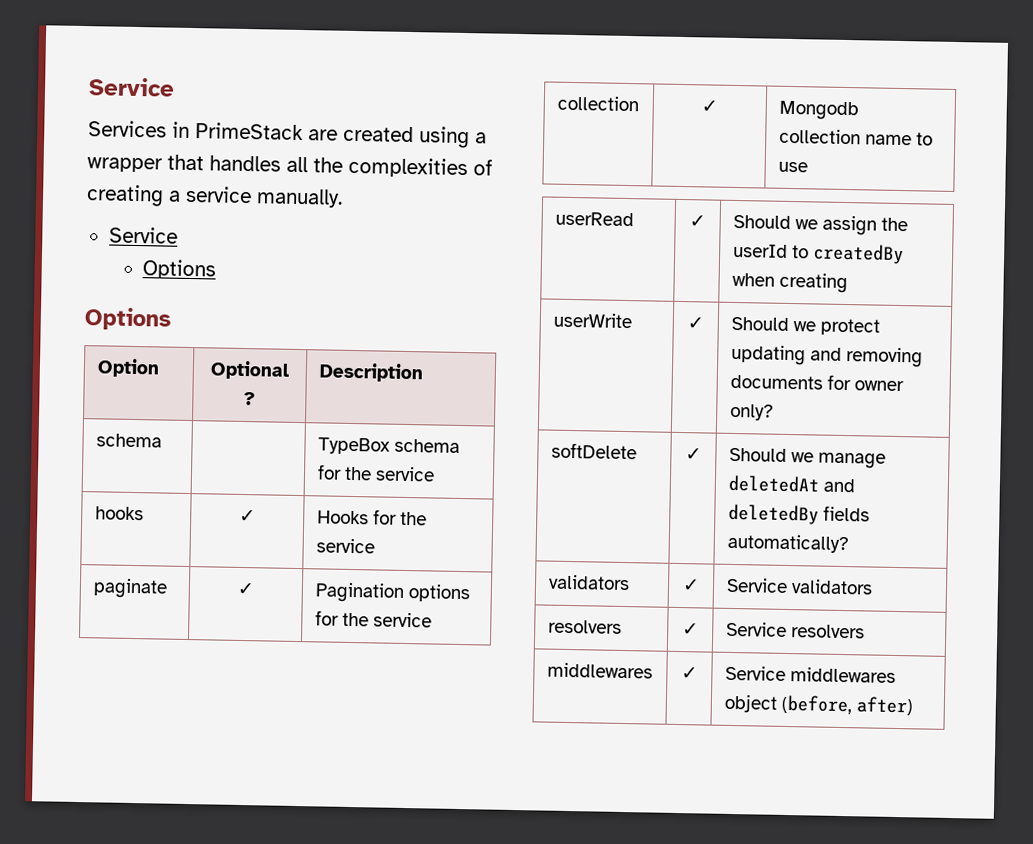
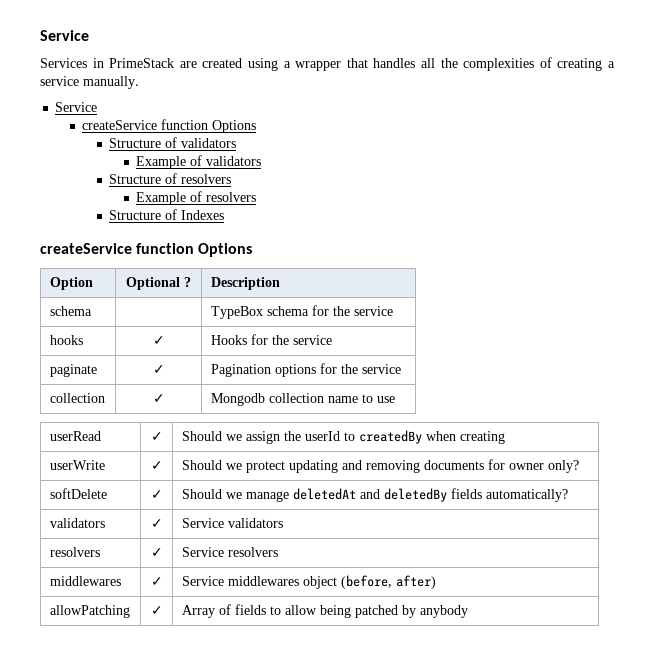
  Services in PrimeStack are created using a wrapper that handles all the complexities of creating a service manually.
  Service
- Options
- Options
+ createService function Options
+ Structure of validators
+ Example of validators
+ Structure of resolvers
+ Example of resolvers
+ Structure of Indexes
+ createService function Options
+ allowPatching | ✓ | Array of fields to allow being patched by anybody

